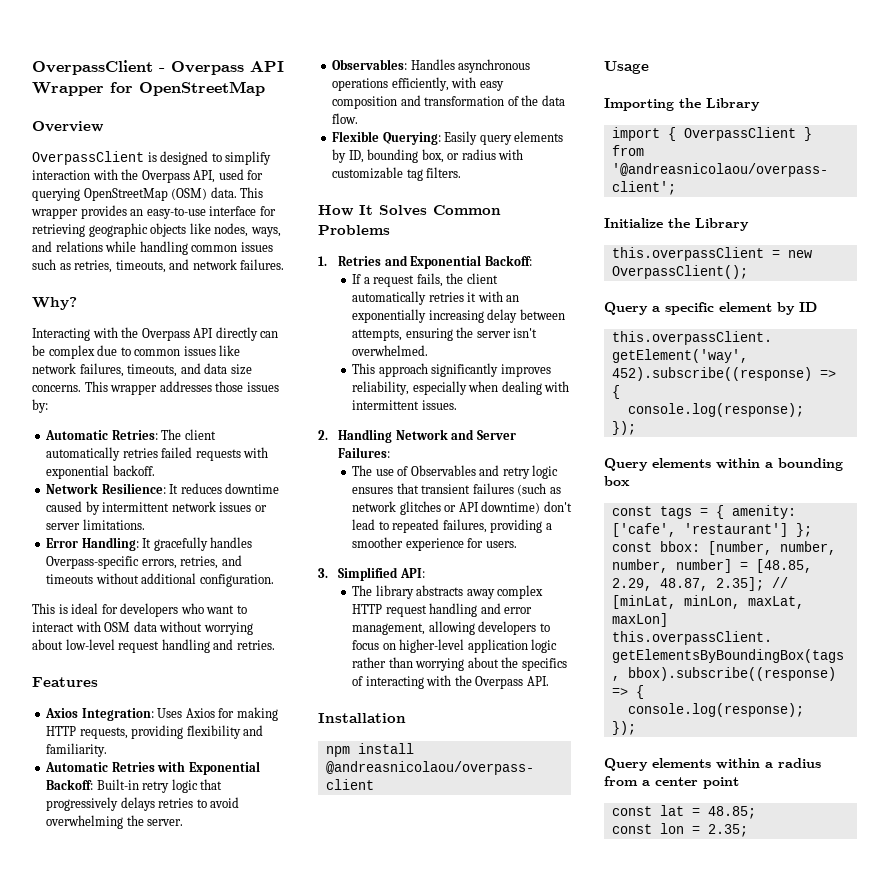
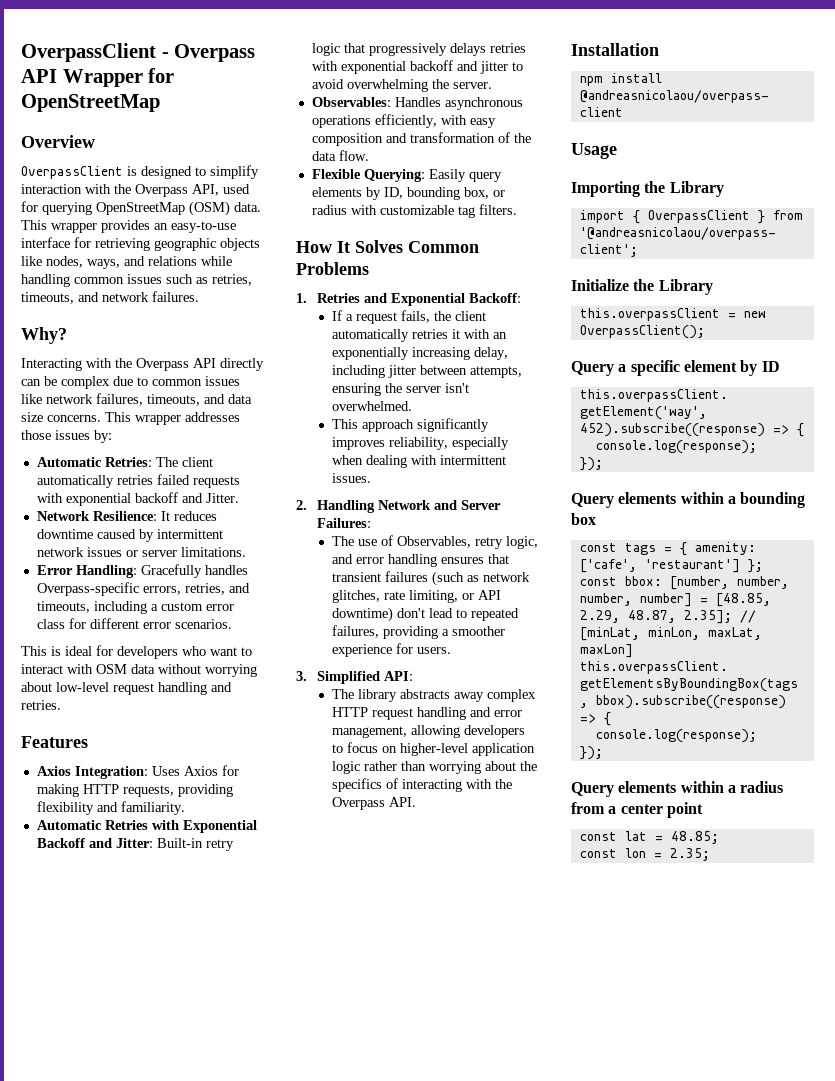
- Automatic Retries: The client automatically retries failed requests with exponential backoff.
+ Automatic Retries: The client automatically retries failed requests with exponential backoff and Jitter.
- Error Handling: It gracefully handles Overpass-specific errors, retries, and timeouts without additional configuration.
+ Error Handling: Gracefully handles Overpass-specific errors, retries, and timeouts, including a custom error class for different error scenarios.
- Automatic Retries with Exponential Backoff: Built-in retry logic that progressively delays retries to avoid overwhelming the server.
+ Automatic Retries with Exponential Backoff and Jitter: Built-in retry logic that progressively delays retries with exponential backoff and jitter to avoid overwhelming the server.
- If a request fails, the client automatically retries it with an exponentially increasing delay between attempts, ensuring the server isn't overwhelmed.
+ If a request fails, the client automatically retries it with an exponentially increasing delay, including jitter between attempts, ensuring the server isn't overwhelmed.
- The use of Observables and retry logic ensures that transient failures (such as network glitches or API downtime) don't lead to repeated failures, providing a smoother experience for users.
+ The use of Observables, retry logic, and error handling ensures that transient failures (such as network glitches, rate limiting, or API downtime) don't lead to repeated failures, providing a smoother experience for users.

